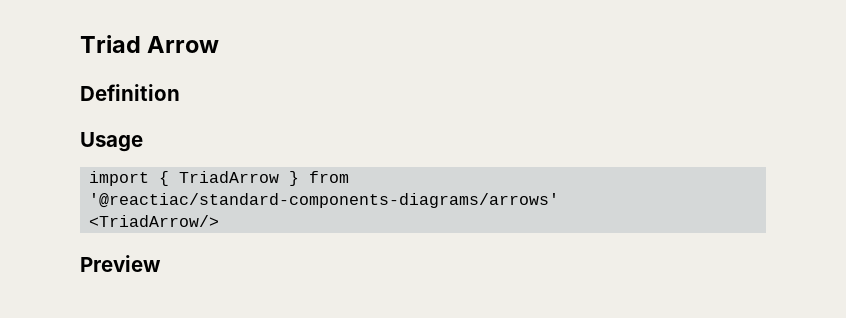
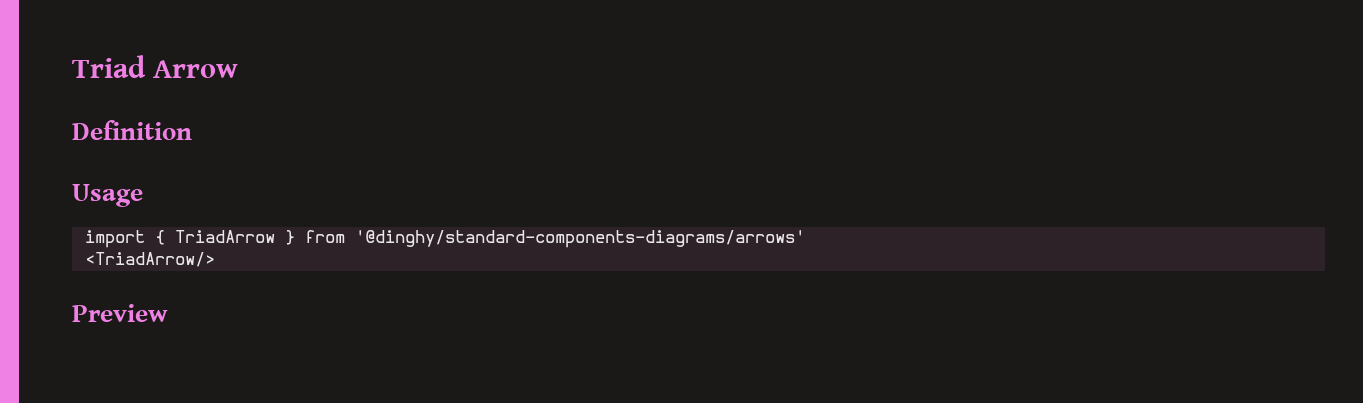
- import { TriadArrow } from '@reactiac/standard-components-diagrams/arrows'
+ import { TriadArrow } from '@dinghy/standard-components-diagrams/arrows'

